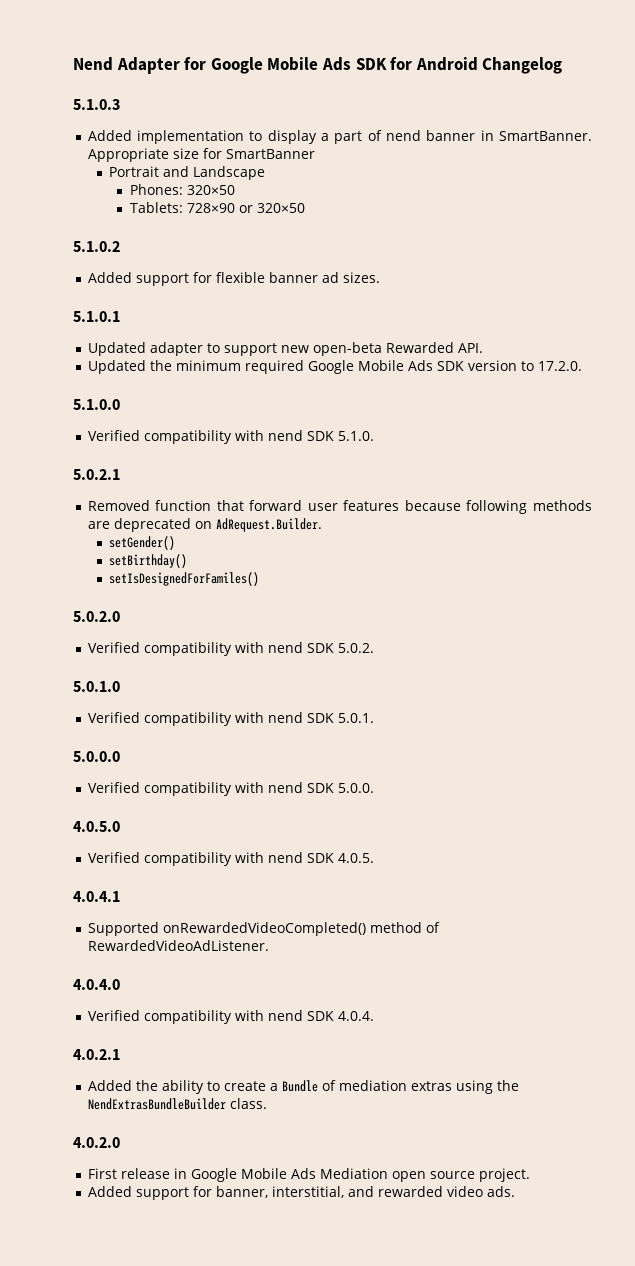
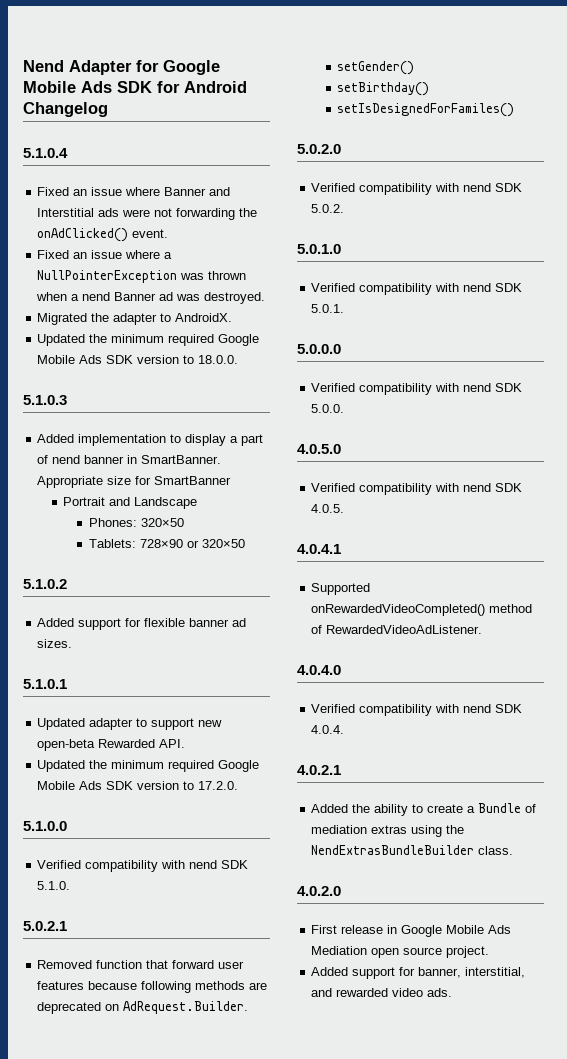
+ 5.1.0.4
+ Fixed an issue where Banner and Interstitial ads were not forwarding the onAdClicked() event.
+ Fixed an issue where a NullPointerException was thrown when a nend Banner ad was destroyed.
+ Migrated the adapter to AndroidX.
+ Updated the minimum required Google Mobile Ads SDK version to 18.0.0.

